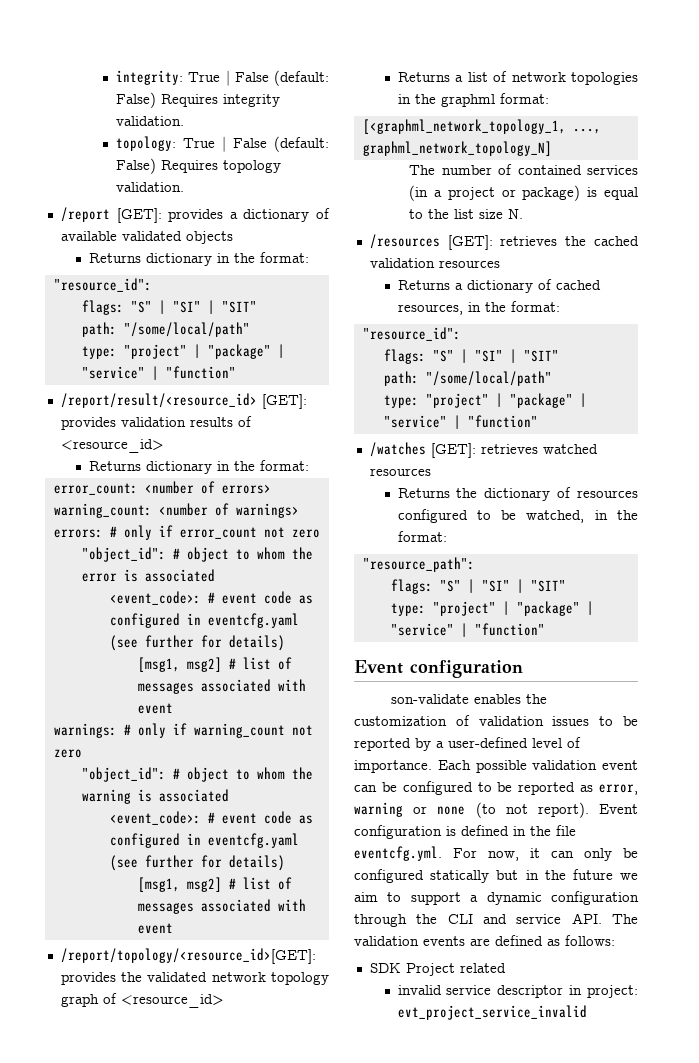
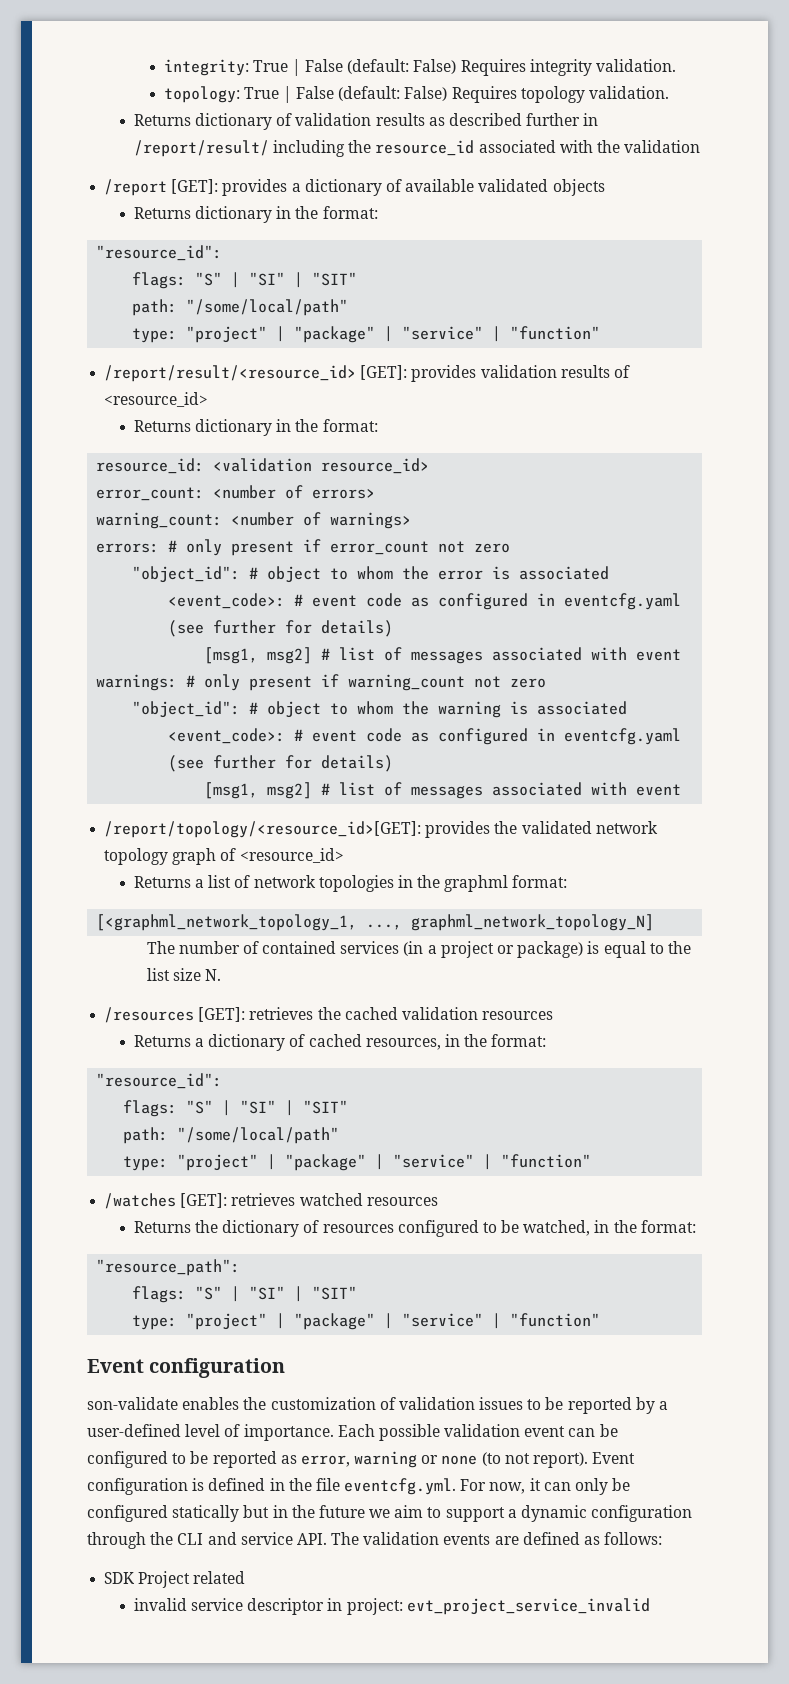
+ Returns dictionary of validation results as described further in /report/result/ including the resource_id associated with the validation
+ resource_id: <validation resource_id>
- errors: # only if error_count not zero
+ errors: # only present if error_count not zero
- warnings: # only if warning_count not zero
+ warnings: # only present if warning_count not zero

